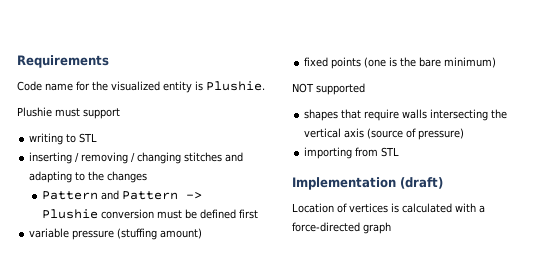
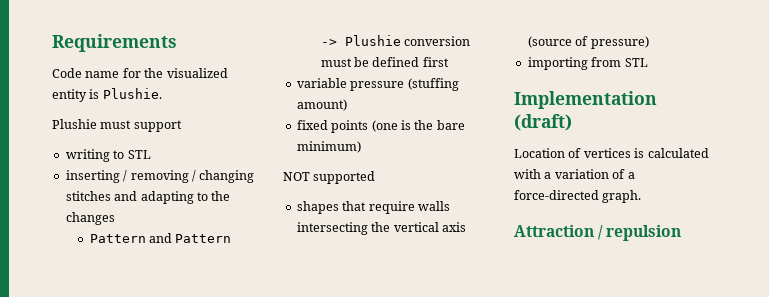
- Location of vertices is calculated with a force-directed graph
+ Location of vertices is calculated with a variation of a force-directed graph.
+ Attraction / repulsion

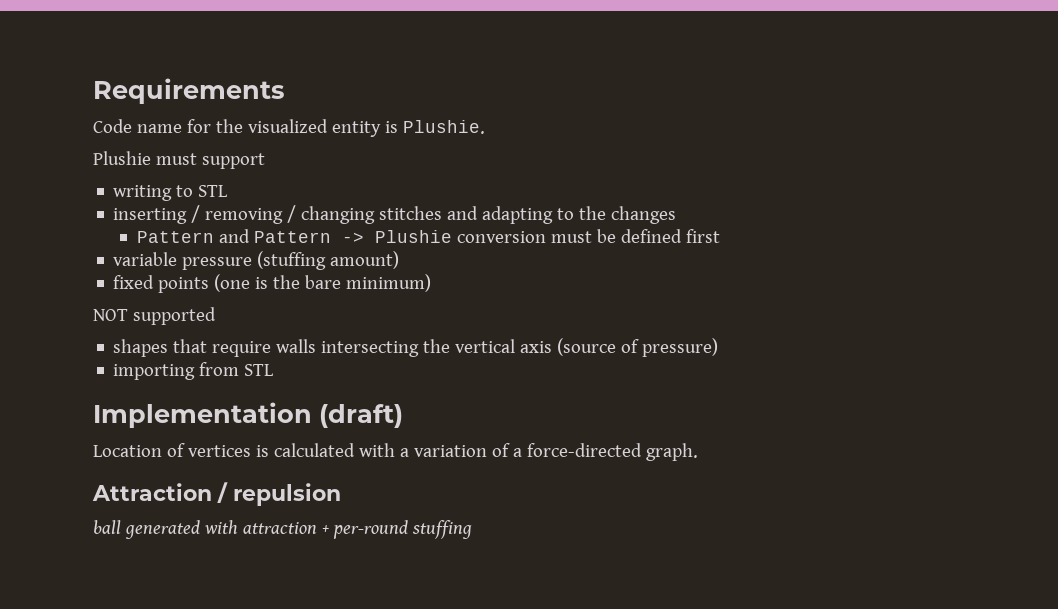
+ ball generated with attraction + per-round stuffing

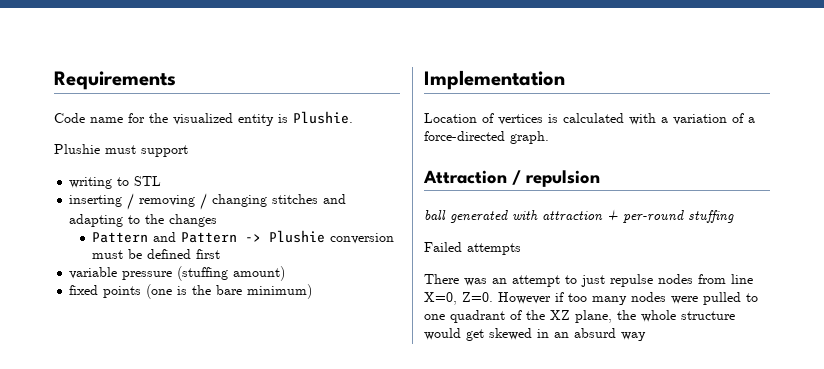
- NOT supported
- shapes that require walls intersecting the vertical axis (source of pressure)
- importing from STL
- Implementation (draft)
+ Implementation
+ Failed attempts
+ There was an attempt to just repulse nodes from line X=0, Z=0. However if too many nodes were pulled to one quadrant of the XZ plane, the whole structure would get skewed in an absurd way

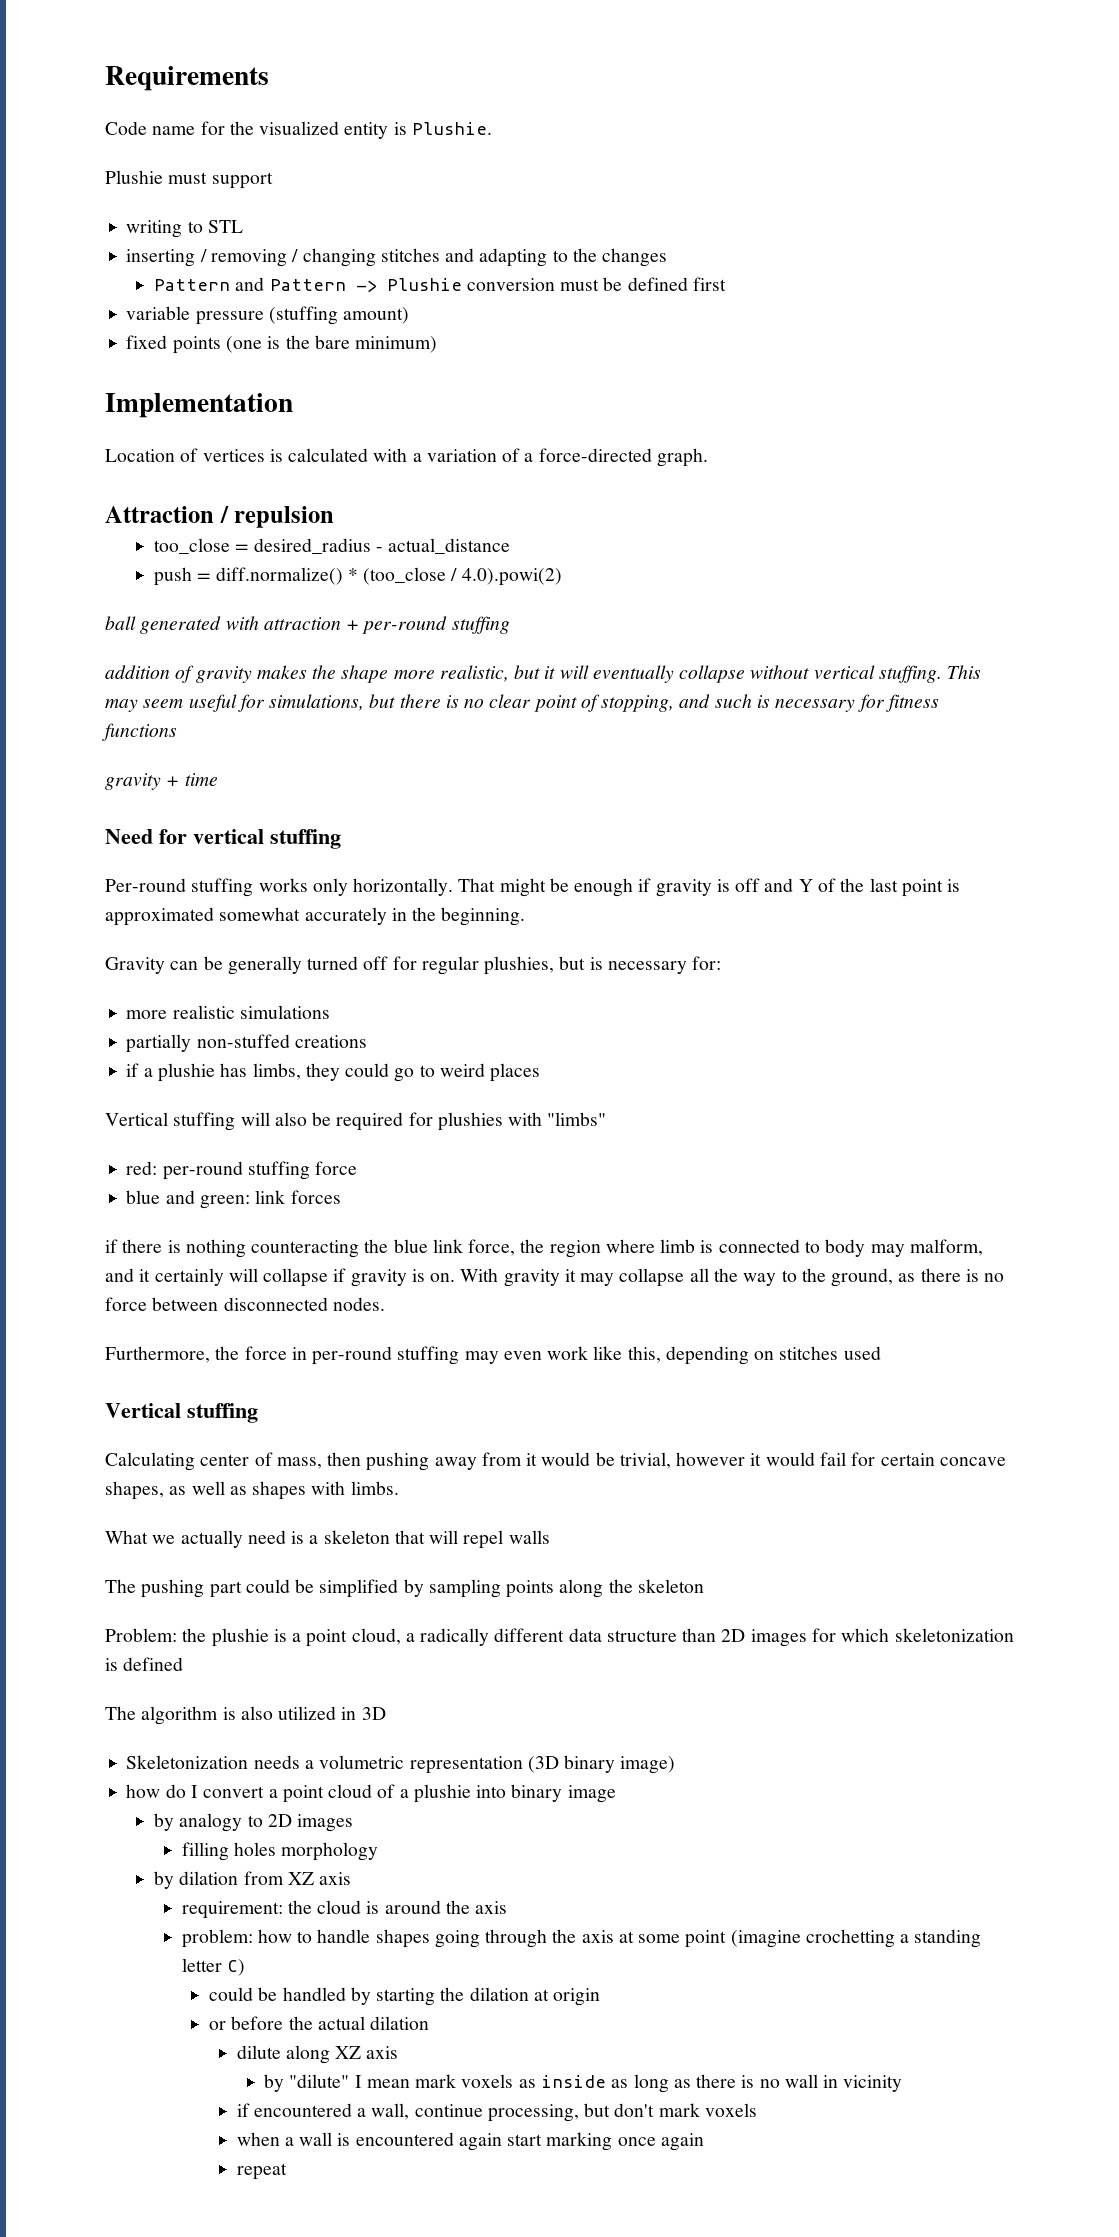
+ too_close = desired_radius - actual_distance
+ push = diff.normalize() * (too_close / 4.0).powi(2)
- Failed attempts
- There was an attempt to just repulse nodes from line X=0, Z=0. However if too many nodes were pulled to one quadrant of the XZ plane, the whole structure would get skewed in an absurd way
+ addition of gravity makes the shape more realistic, but it will eventually collapse without vertical stuffing. This may seem useful for simulations, but there is no clear point of stopping, and such is necessary for fitness functions
+ gravity + time
+ Need for vertical stuffing
+ Per-round stuffing works only horizontally. That might be enough if gravity is off and Y of the last point is approximated somewhat accurately in the beginning.
+ Gravity can be generally turned off for regular plushies, but is necessary for:
+ more realistic simulations
+ partially non-stuffed creations
+ if a plushie has limbs, they could go to weird places
+ Vertical stuffing will also be required for plushies with "limbs"
+ red: per-round stuffing force
+ blue and green: link forces
+ if there is nothing counteracting the blue link force, the region where limb is connected to body may malform, and it certainly will collapse if gravity is on. With gravity it may collapse all the way to the ground, as there is no force between disconnected nodes.
+ Furthermore, the force in per-round stuffing may even work like this, depending on stitches used
+ Vertical stuffing
+ Calculating center of mass, then pushing away from it would be trivial, however it would fail for certain concave shapes, as well as shapes with limbs.
+ What we actually need is a skeleton that will repel walls
+ The pushing part could be simplified by sampling points along the skeleton
+ Problem: the plushie is a point cloud, a radically different data structure than 2D images for which skeletonization is defined
+ The algorithm is also utilized in 3D
+ Skeletonization needs a volumetric representation (3D binary image)
+ how do I convert a point cloud of a plushie into binary image
+ by analogy to 2D images
+ filling holes morphology
+ by dilation from XZ axis
+ requirement: the cloud is around the axis
+ problem: how to handle shapes going through the axis at some point (imagine crochetting a standing letter C)
+ could be handled by starting the dilation at origin
+ or before the actual dilation
+ dilute along XZ axis
+ by "dilute" I mean mark voxels as inside as long as there is no wall in vicinity
+ if encountered a wall, continue processing, but don't mark voxels
+ when a wall is encountered again start marking once again
+ repeat

